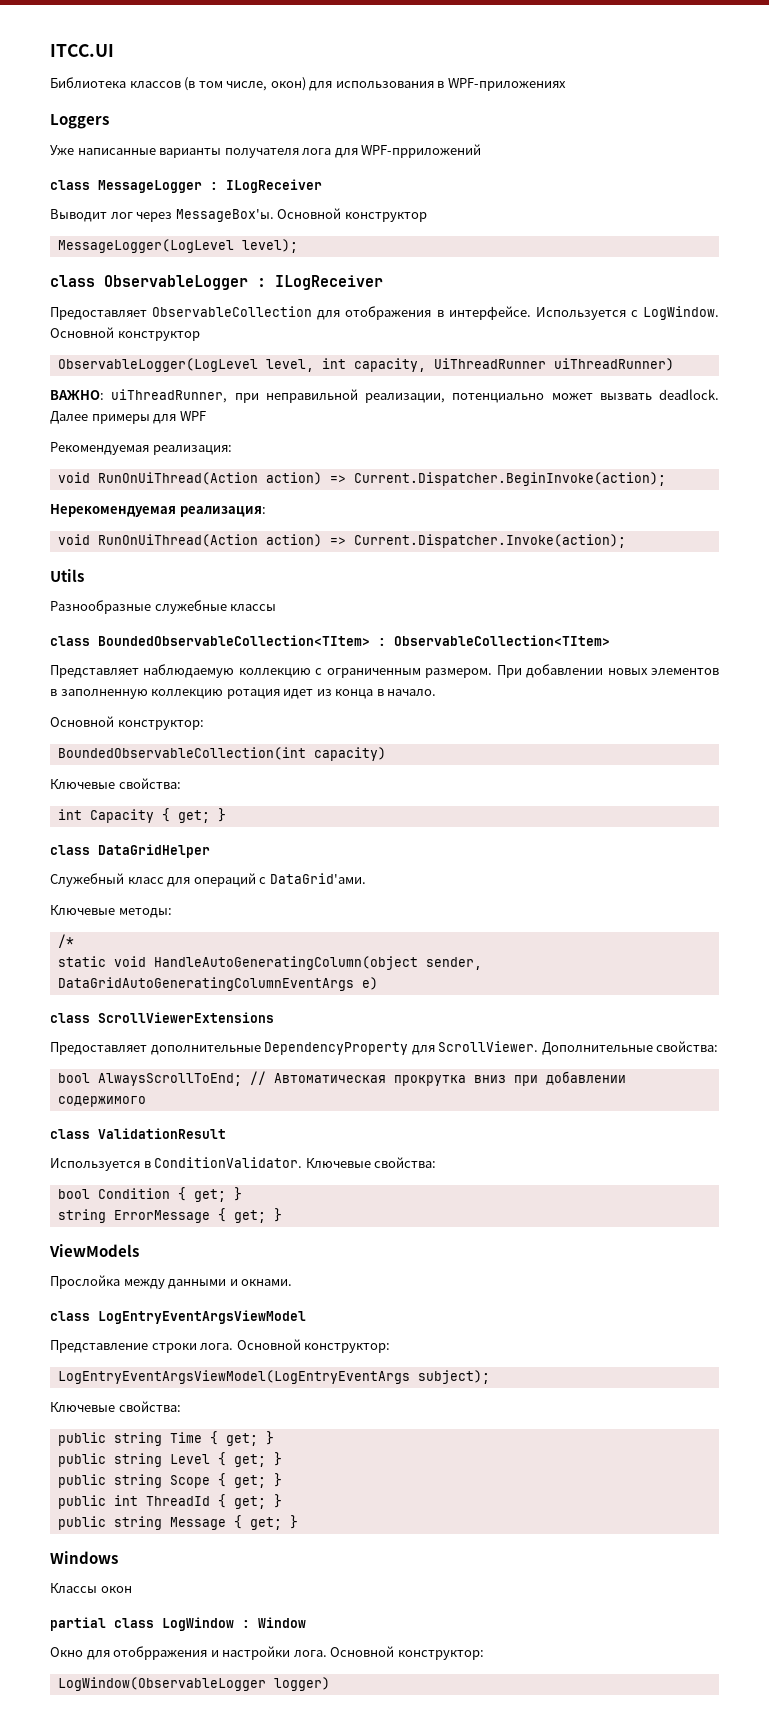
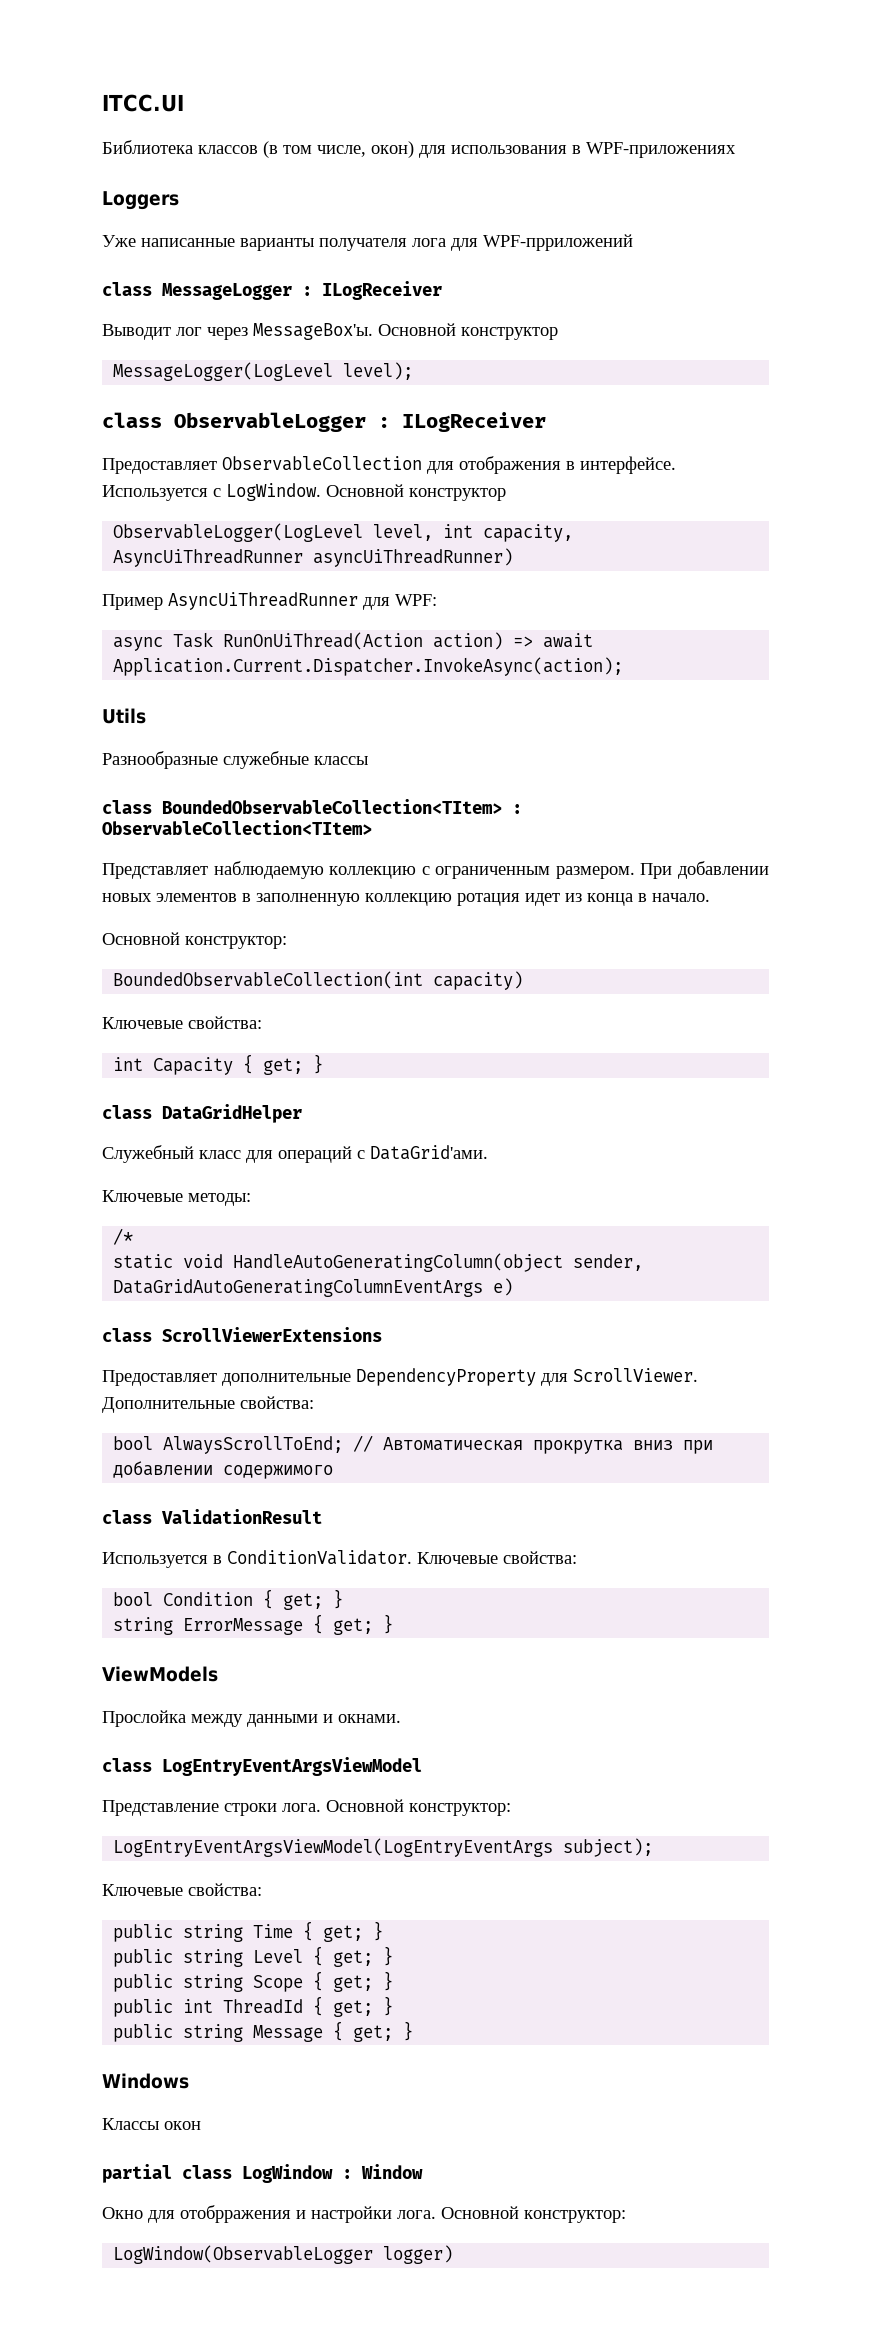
- ObservableLogger(LogLevel level, int capacity, UiThreadRunner uiThreadRunner)
- ВАЖНО: uiThreadRunner, при неправильной реализации, потенциально может вызвать deadlock. Далее примеры для WPF
- Рекомендуемая реализация:
- void RunOnUiThread(Action action) => Current.Dispatcher.BeginInvoke(action);
- Нерекомендуемая реализация:
- void RunOnUiThread(Action action) => Current.Dispatcher.Invoke(action);
+ ObservableLogger(LogLevel level, int capacity, AsyncUiThreadRunner asyncUiThreadRunner)
+ Пример AsyncUiThreadRunner для WPF:
+ async Task RunOnUiThread(Action action) => await Application.Current.Dispatcher.InvokeAsync(action);

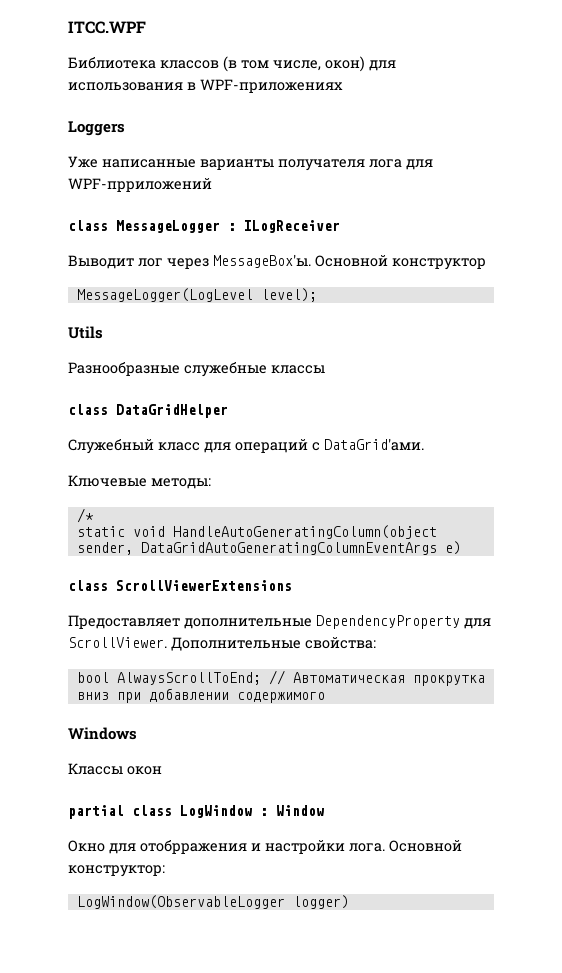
- ITCC.UI
+ ITCC.WPF
- class ObservableLogger : ILogReceiver
- Предоставляет ObservableCollection для отображения в интерфейсе. Используется с LogWindow. Основной конструктор
- ObservableLogger(LogLevel level, int capacity, AsyncUiThreadRunner asyncUiThreadRunner)
- Пример AsyncUiThreadRunner для WPF:
- async Task RunOnUiThread(Action action) => await Application.Current.Dispatcher.InvokeAsync(action);
  Utils
  Разнообразные служебные классы
- class BoundedObservableCollection<TItem> : ObservableCollection<TItem>
- Представляет наблюдаемую коллекцию с ограниченным размером. При добавлении новых элементов в заполненную коллекцию ротация идет из конца в начало.
- Основной конструктор:
- BoundedObservableCollection(int capacity)
- Ключевые свойства:
- int Capacity { get; }
- class ValidationResult
- Используется в ConditionValidator. Ключевые свойства:
- bool Condition { get; }
- string ErrorMessage { get; }
- ViewModels
- Прослойка между данными и окнами.
- class LogEntryEventArgsViewModel
- Представление строки лога. Основной конструктор:
- LogEntryEventArgsViewModel(LogEntryEventArgs subject);
- Ключевые свойства:
- public string Time { get; }
- public string Level { get; }
- public string Scope { get; }
- public int ThreadId { get; }
- public string Message { get; }

